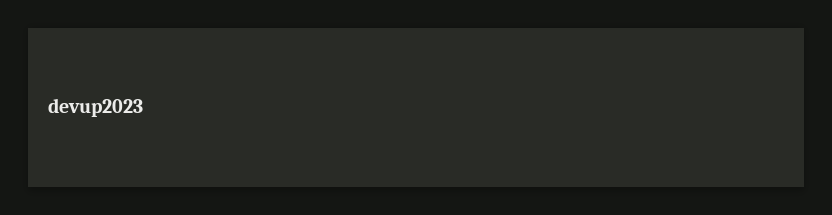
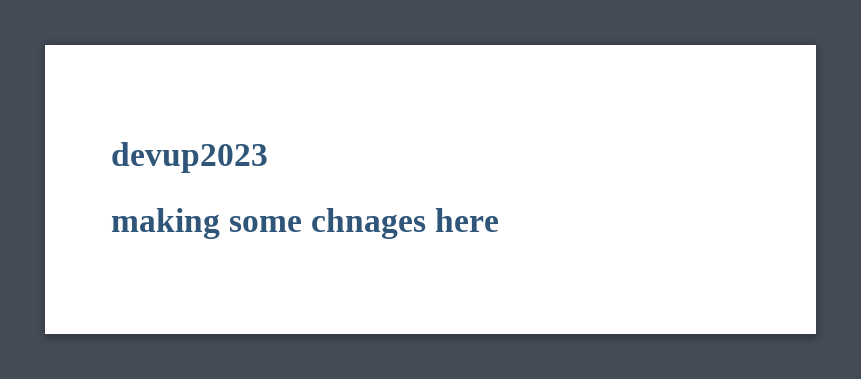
+ making some chnages here

